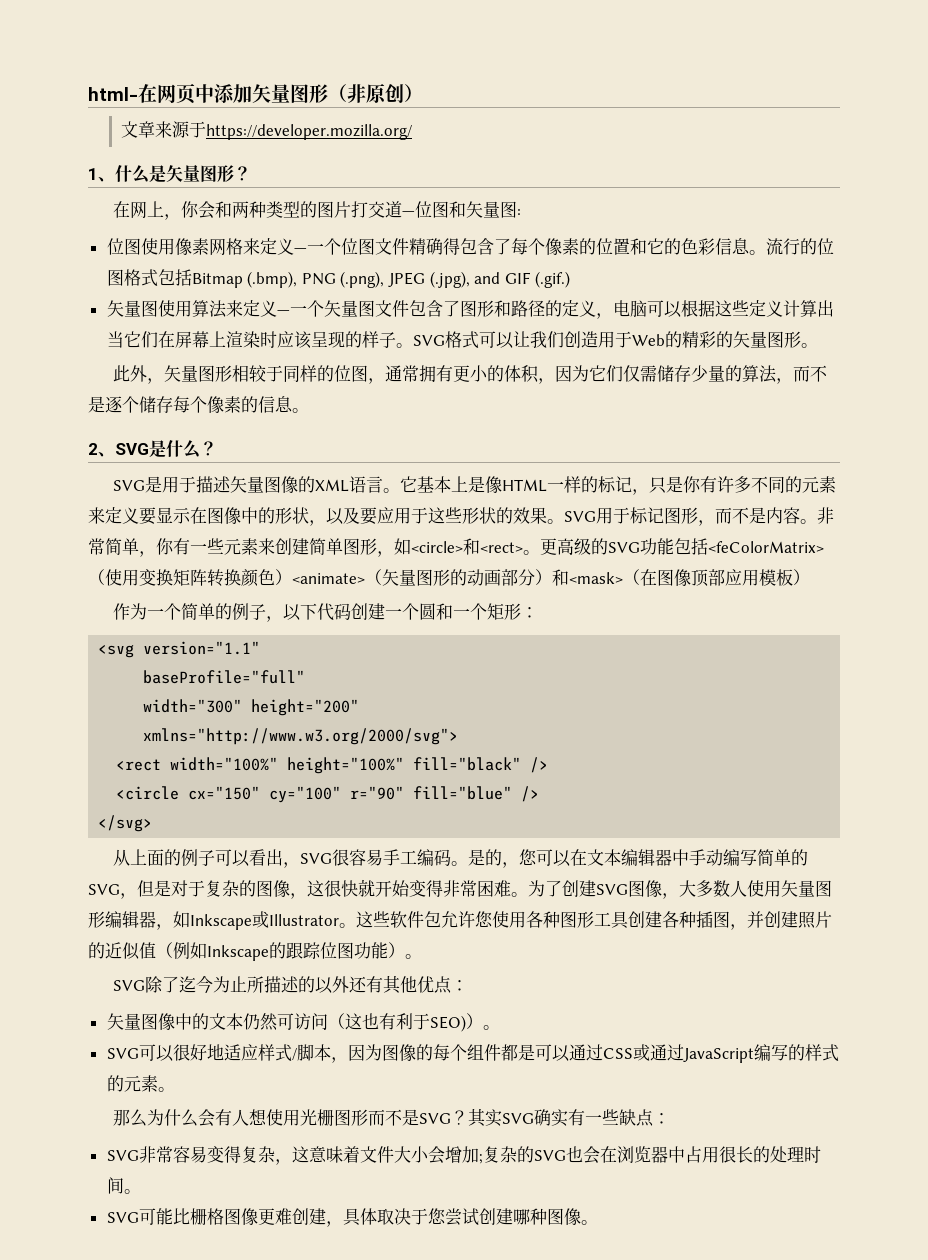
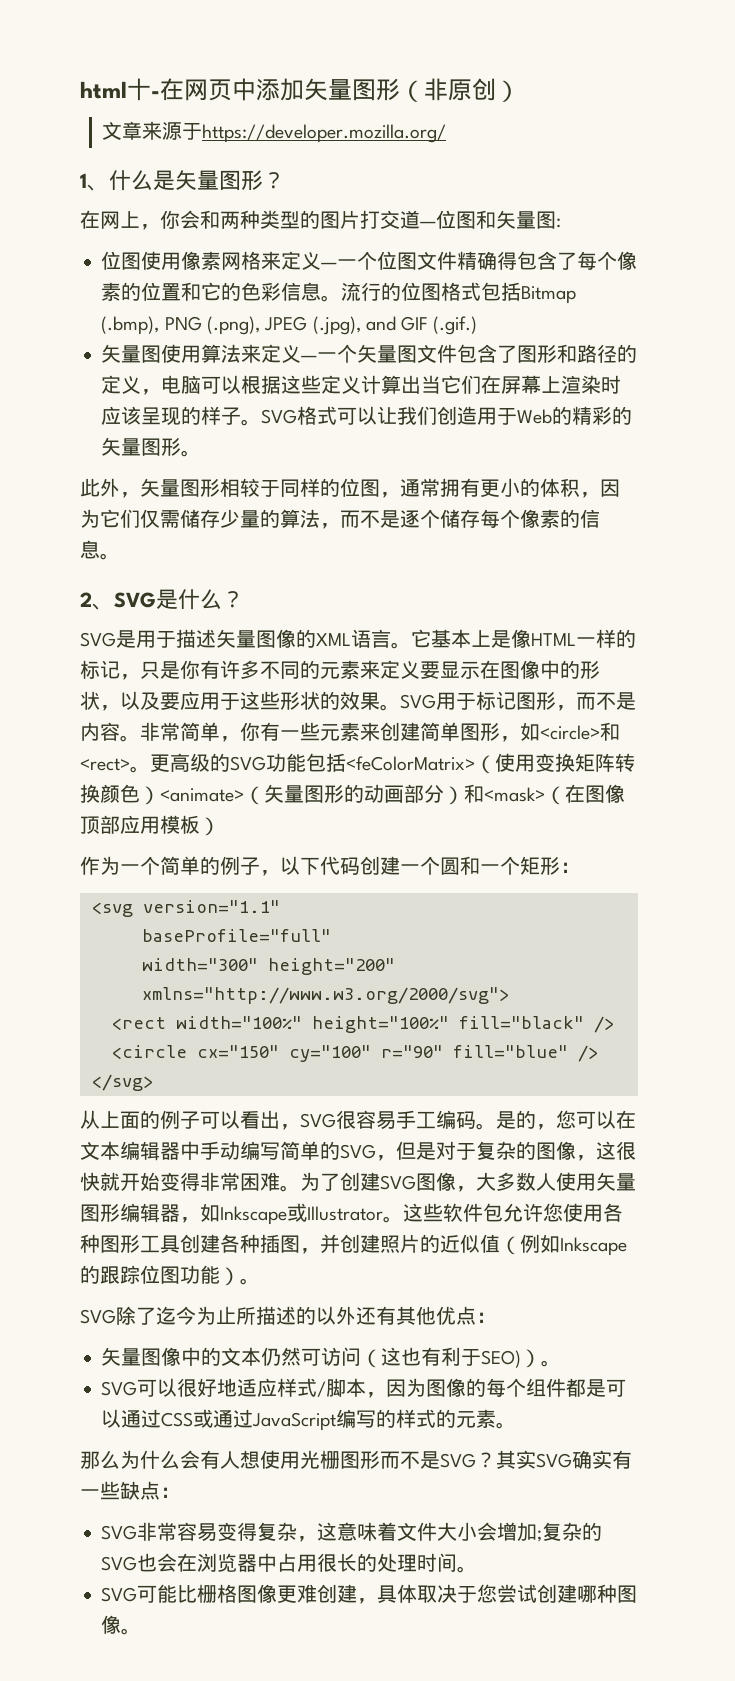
- html-在网页中添加矢量图形（非原创）
+ html十-在网页中添加矢量图形（非原创）

